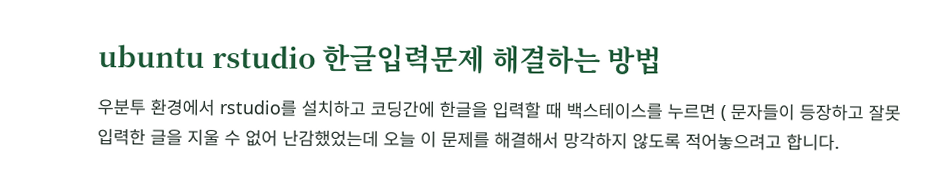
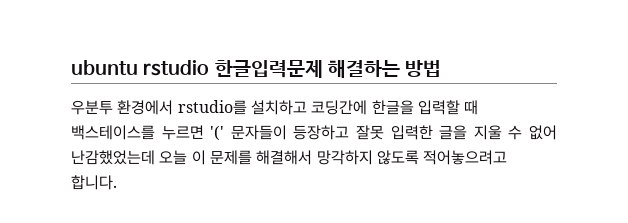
- 우분투 환경에서 rstudio를 설치하고 코딩간에 한글을 입력할 때 백스테이스를 누르면 ( 문자들이 등장하고 잘못 입력한 글을 지울 수 없어 난감했었는데 오늘 이 문제를 해결해서 망각하지 않도록 적어놓으려고 합니다.
+ 우분투 환경에서 rstudio를 설치하고 코딩간에 한글을 입력할 때 백스테이스를 누르면 '(' 문자들이 등장하고 잘못 입력한 글을 지울 수 없어 난감했었는데 오늘 이 문제를 해결해서 망각하지 않도록 적어놓으려고 합니다.

